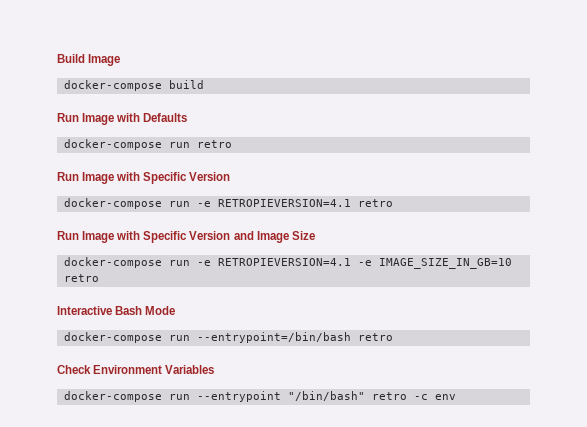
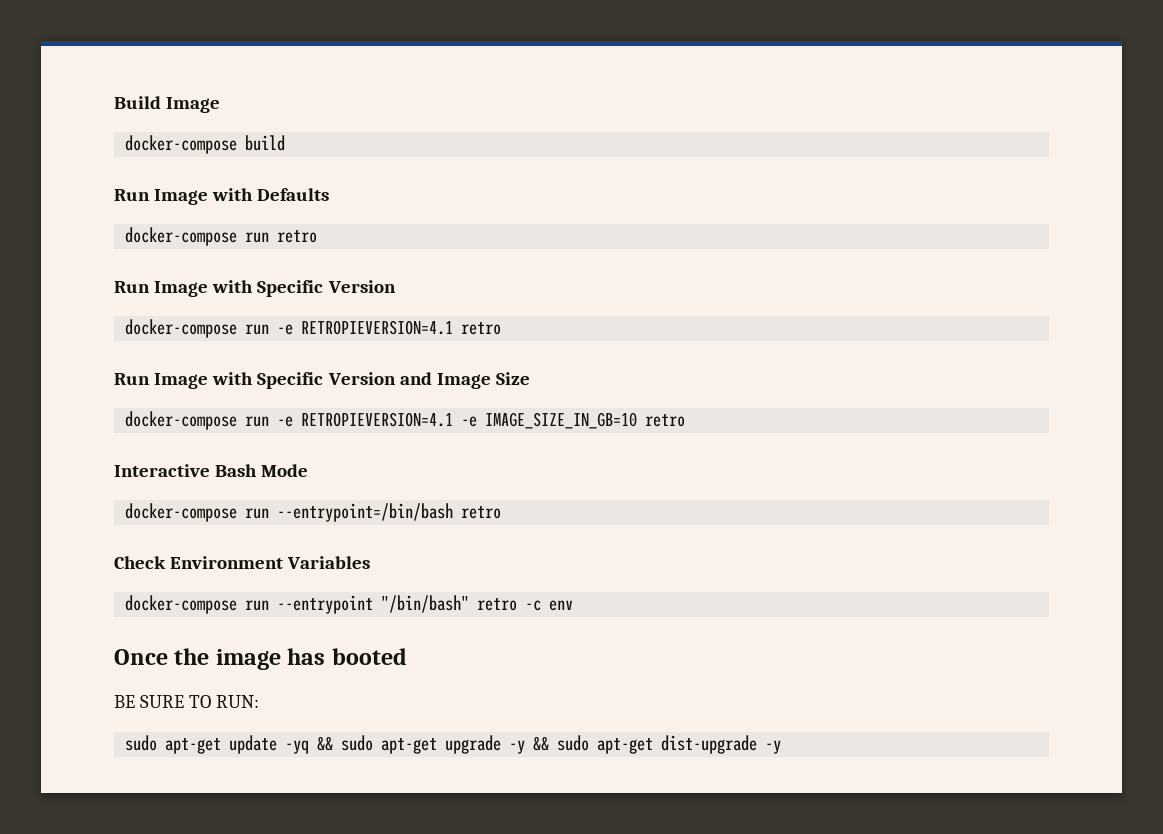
+ Once the image has booted
+ BE SURE TO RUN:
+ sudo apt-get update -yq && sudo apt-get upgrade -y && sudo apt-get dist-upgrade -y

